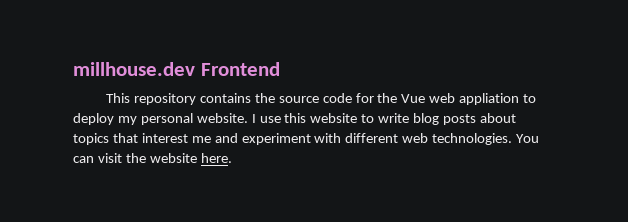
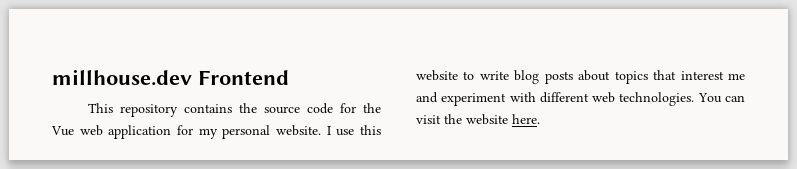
- This repository contains the source code for the Vue web appliation to deploy my personal website.
+ This repository contains the source code for the Vue web application for my personal website.

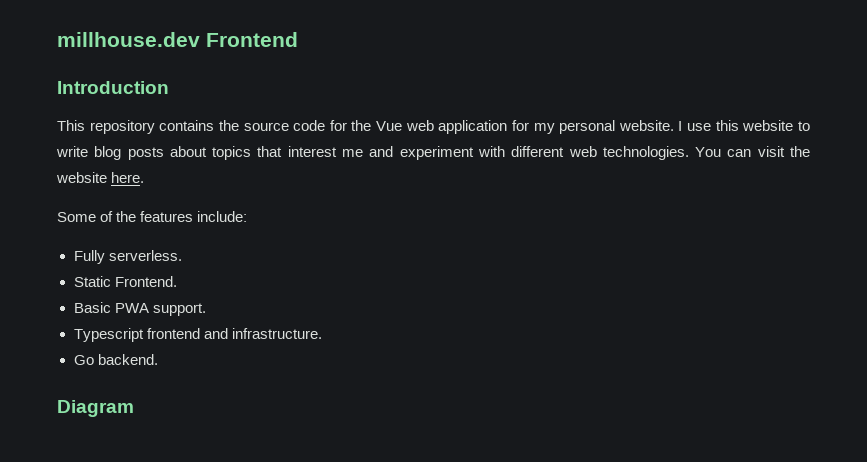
+ Introduction
+ Some of the features include:
+ Fully serverless.
+ Static Frontend.
+ Basic PWA support.
+ Typescript frontend and infrastructure.
+ Go backend.
+ Diagram

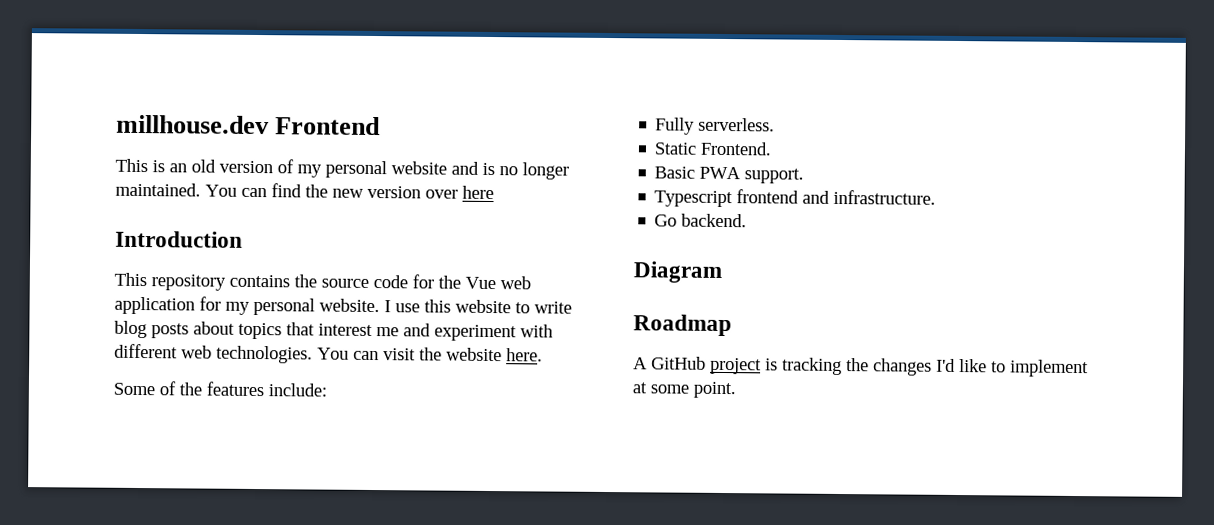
+ This is an old version of my personal website and is no longer maintained. You can find the new version over here
+ Roadmap
+ A GitHub project is tracking the changes I'd like to implement at some point.

